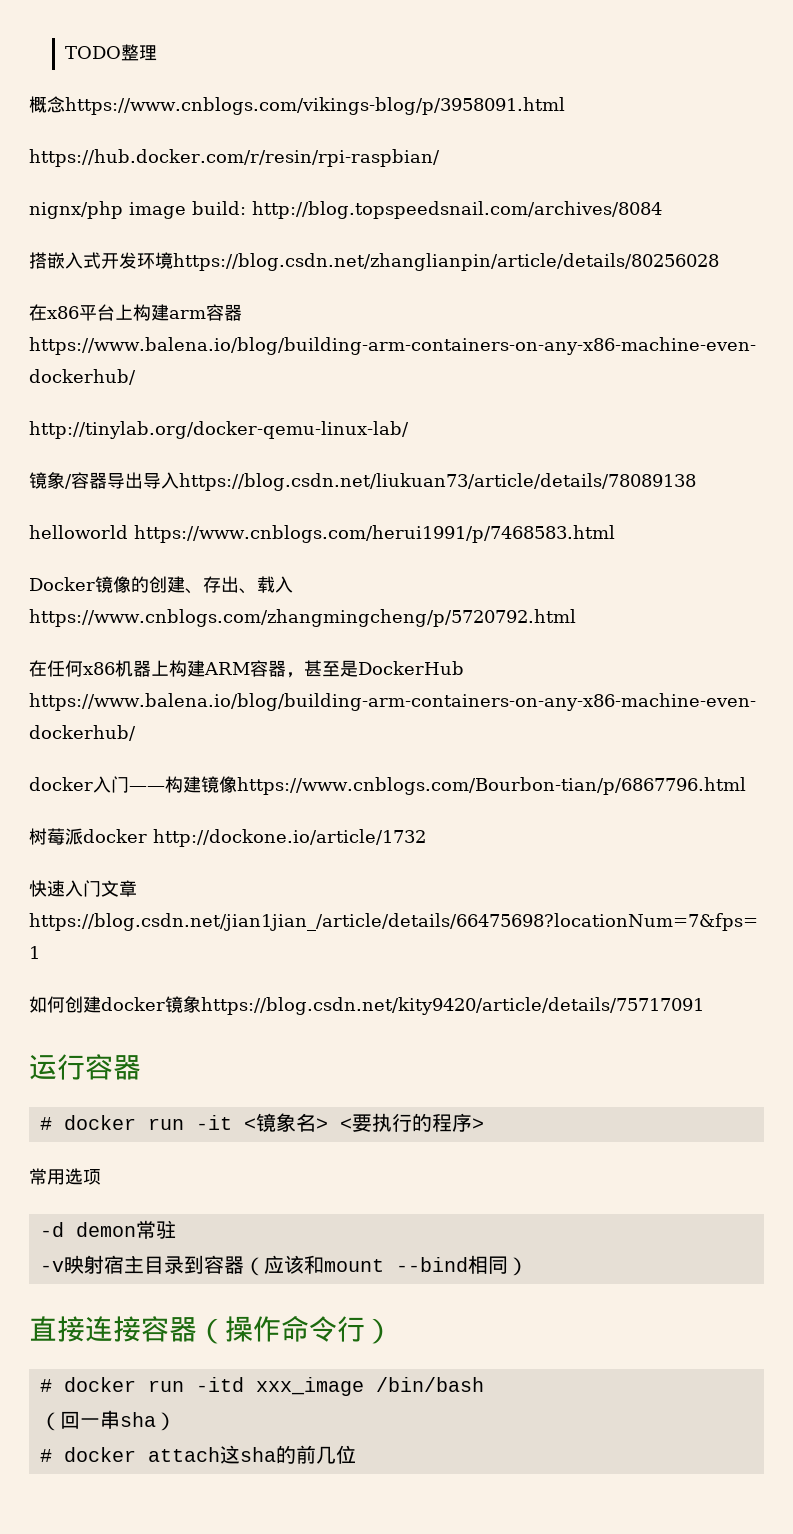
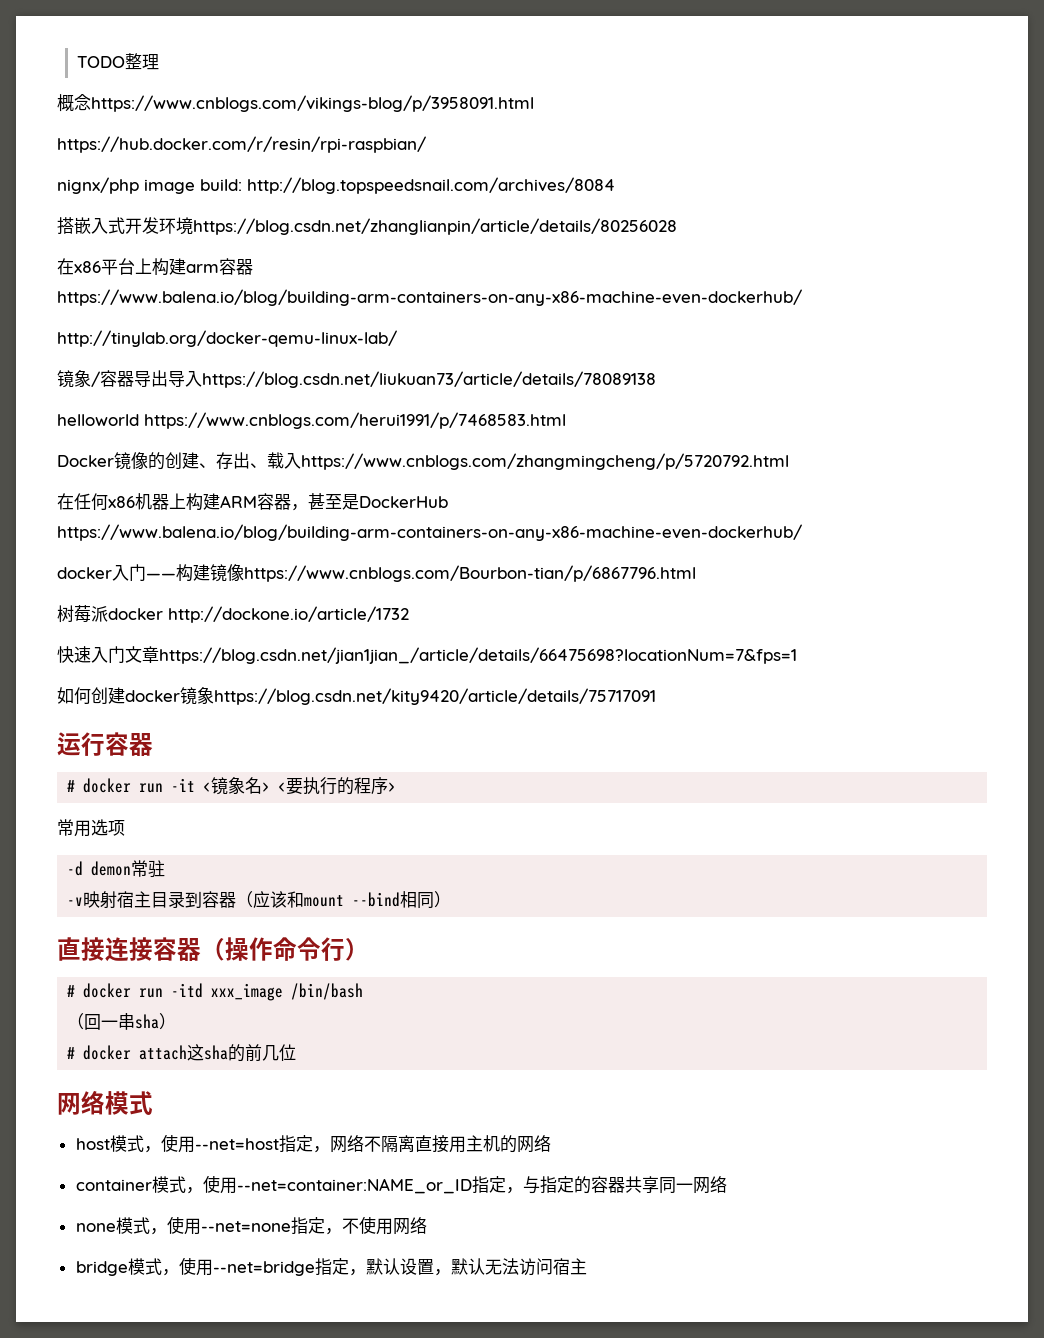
+ 网络模式
+ host模式，使用--net=host指定，网络不隔离直接用主机的网络
+ container模式，使用--net=container:NAME_or_ID指定，与指定的容器共享同一网络
+ none模式，使用--net=none指定，不使用网络
+ bridge模式，使用--net=bridge指定，默认设置，默认无法访问宿主

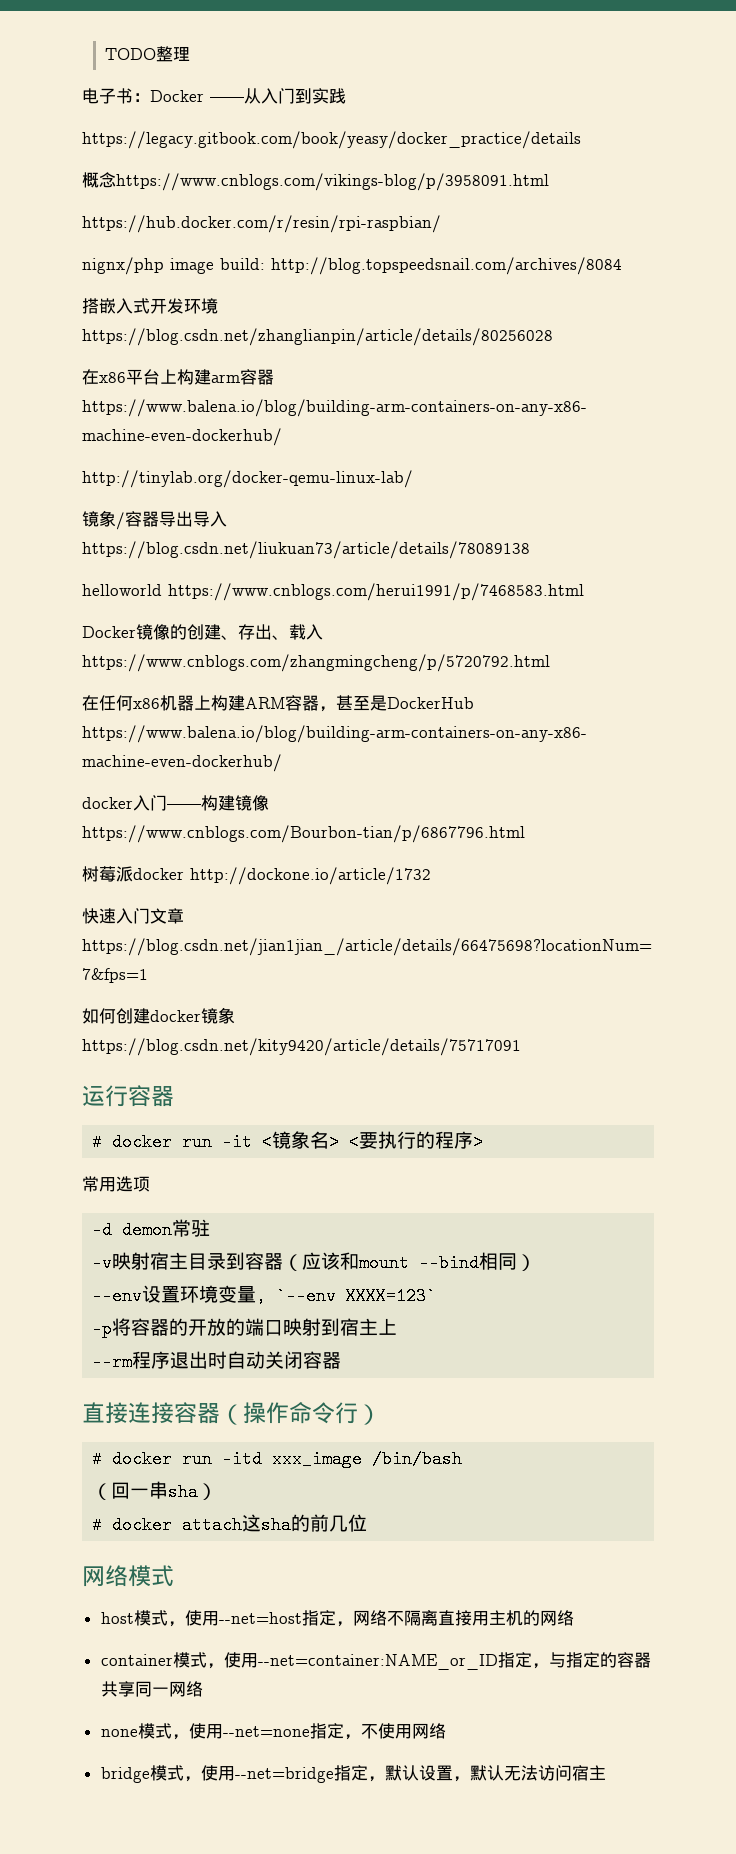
+ 电子书：Docker ——从入门到实践
+ https://legacy.gitbook.com/book/yeasy/docker_practice/details
+ --env设置环境变量, `--env XXXX=123`
+ -p将容器的开放的端口映射到宿主上
+ --rm程序退出时自动关闭容器

